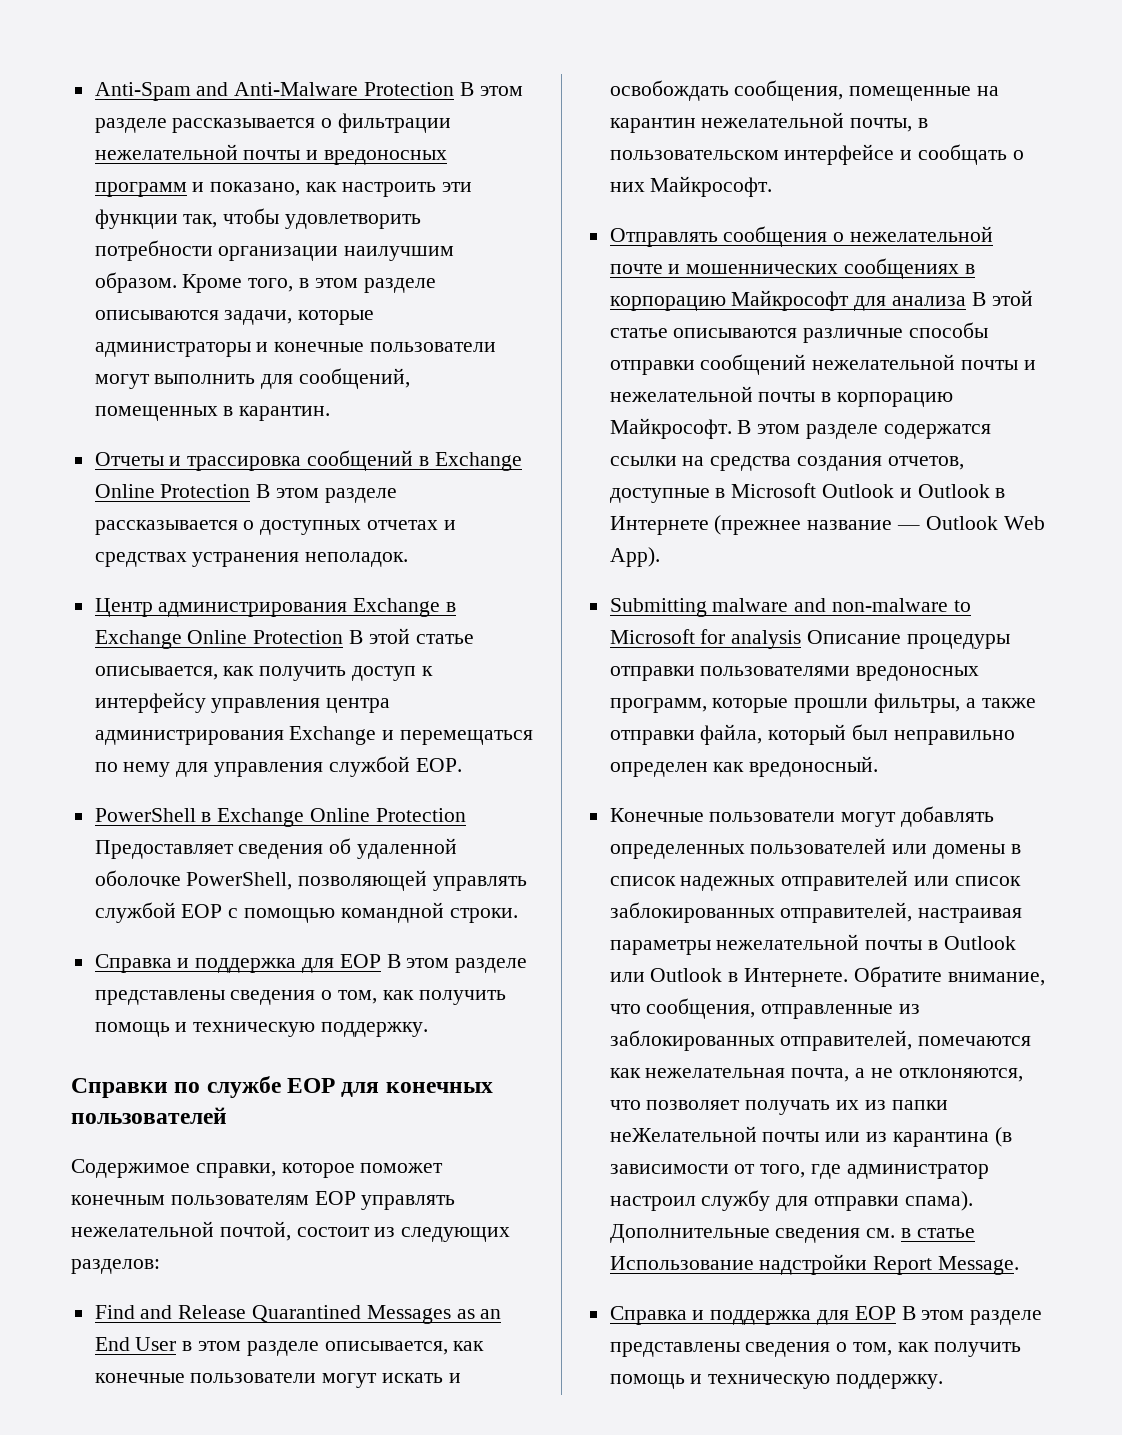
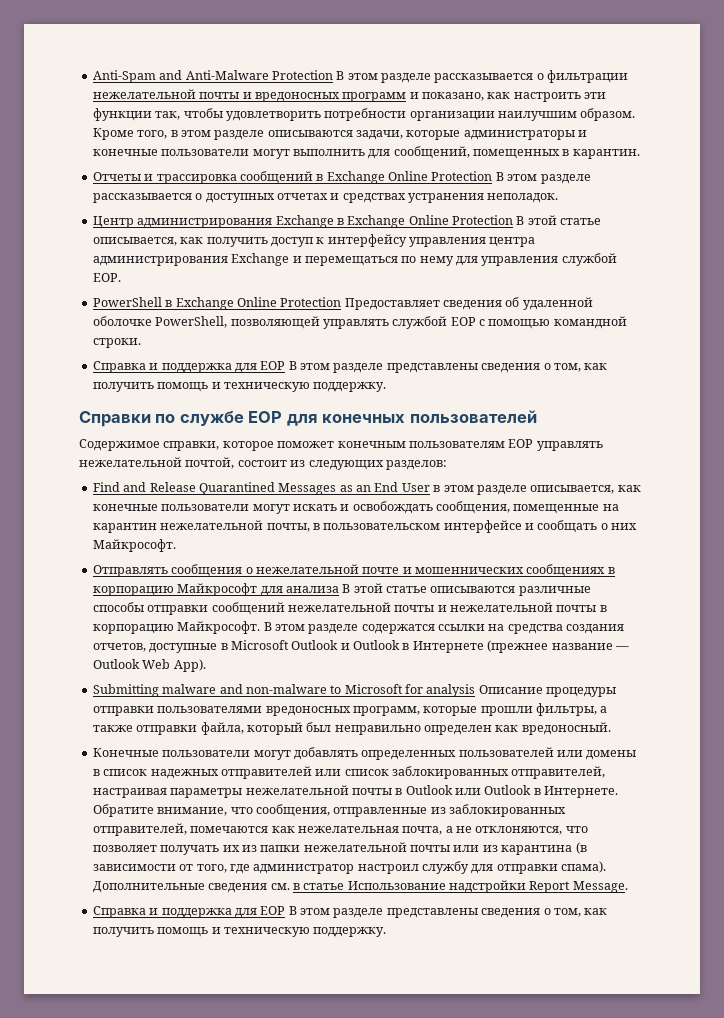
- Обратите внимание, что сообщения, отправленные из заблокированных отправителей, помечаются как нежелательная почта, а не отклоняются, что позволяет получать их из папки неЖелательной почты или из карантина (в зависимости от того, где администратор настроил службу для отправки спама).
+ Обратите внимание, что сообщения, отправленные из заблокированных отправителей, помечаются как нежелательная почта, а не отклоняются, что позволяет получать их из папки нежелательной почты или из карантина (в зависимости от того, где администратор настроил службу для отправки спама).

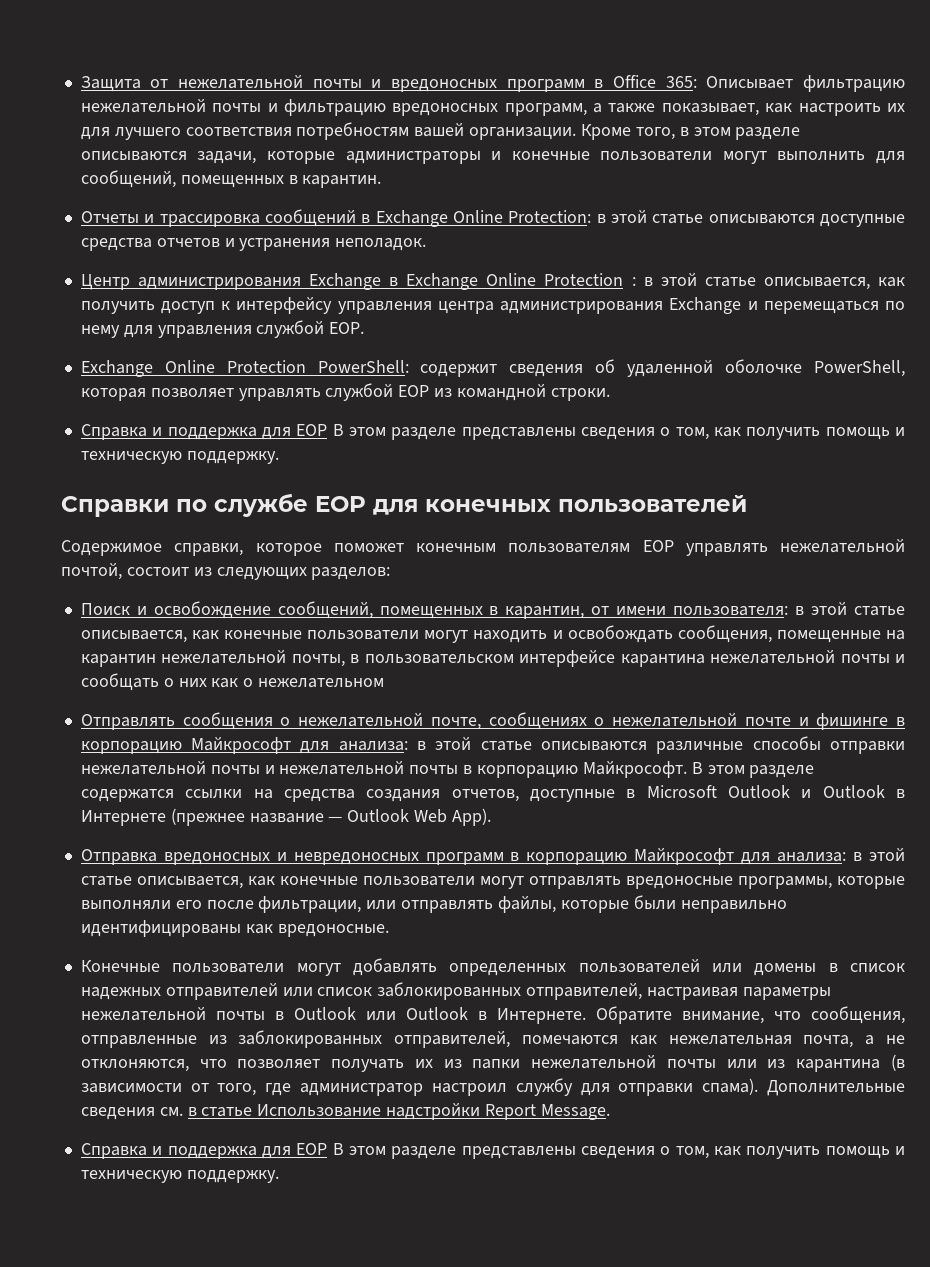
- Anti-Spam and Anti-Malware Protection В этом разделе рассказывается о фильтрации нежелательной почты и вредоносных программ и показано, как настроить эти функции так, чтобы удовлетворить потребности организации наилучшим образом.
+ Защита от нежелательной почты и вредоносных программ в Office 365: Описывает фильтрацию нежелательной почты и фильтрацию вредоносных программ, а также показывает, как настроить их для лучшего соответствия потребностям вашей организации.
- Отчеты и трассировка сообщений в Exchange Online Protection В этом разделе рассказывается о доступных отчетах и средствах устранения неполадок.
+ Отчеты и трассировка сообщений в Exchange Online Protection: в этой статье описываются доступные средства отчетов и устранения неполадок.
- Центр администрирования Exchange в Exchange Online Protection В этой статье описывается, как получить доступ к интерфейсу управления центра администрирования Exchange и перемещаться по нему для управления службой EOP.
+ Центр администрирования Exchange в Exchange Online Protection : в этой статье описывается, как получить доступ к интерфейсу управления центра администрирования Exchange и перемещаться по нему для управления службой EOP.
- PowerShell в Exchange Online Protection Предоставляет сведения об удаленной оболочке PowerShell, позволяющей управлять службой EOP с помощью командной строки.
+ Exchange Online Protection PowerShell: содержит сведения об удаленной оболочке PowerShell, которая позволяет управлять службой EOP из командной строки.
- Find and Release Quarantined Messages as an End User в этом разделе описывается, как конечные пользователи могут искать и освобождать сообщения, помещенные на карантин нежелательной почты, в пользовательском интерфейсе и сообщать о них Майкрософт.
+ Поиск и освобождение сообщений, помещенных в карантин, от имени пользователя: в этой статье описывается, как конечные пользователи могут находить и освобождать сообщения, помещенные на карантин нежелательной почты, в пользовательском интерфейсе карантина нежелательной почты и сообщать о них как о нежелательном
- Отправлять сообщения о нежелательной почте и мошеннических сообщениях в корпорацию Майкрософт для анализа В этой статье описываются различные способы отправки сообщений нежелательной почты и нежелательной почты в корпорацию Майкрософт.
+ Отправлять сообщения о нежелательной почте, сообщениях о нежелательной почте и фишинге в корпорацию Майкрософт для анализа: в этой статье описываются различные способы отправки нежелательной почты и нежелательной почты в корпорацию Майкрософт.
- Submitting malware and non-malware to Microsoft for analysis Описание процедуры отправки пользователями вредоносных программ, которые прошли фильтры, а также отправки файла, который был неправильно определен как вредоносный.
+ Отправка вредоносных и невредоносных программ в корпорацию Майкрософт для анализа: в этой статье описывается, как конечные пользователи могут отправлять вредоносные программы, которые выполняли его после фильтрации, или отправлять файлы, которые были неправильно идентифицированы как вредоносные.

